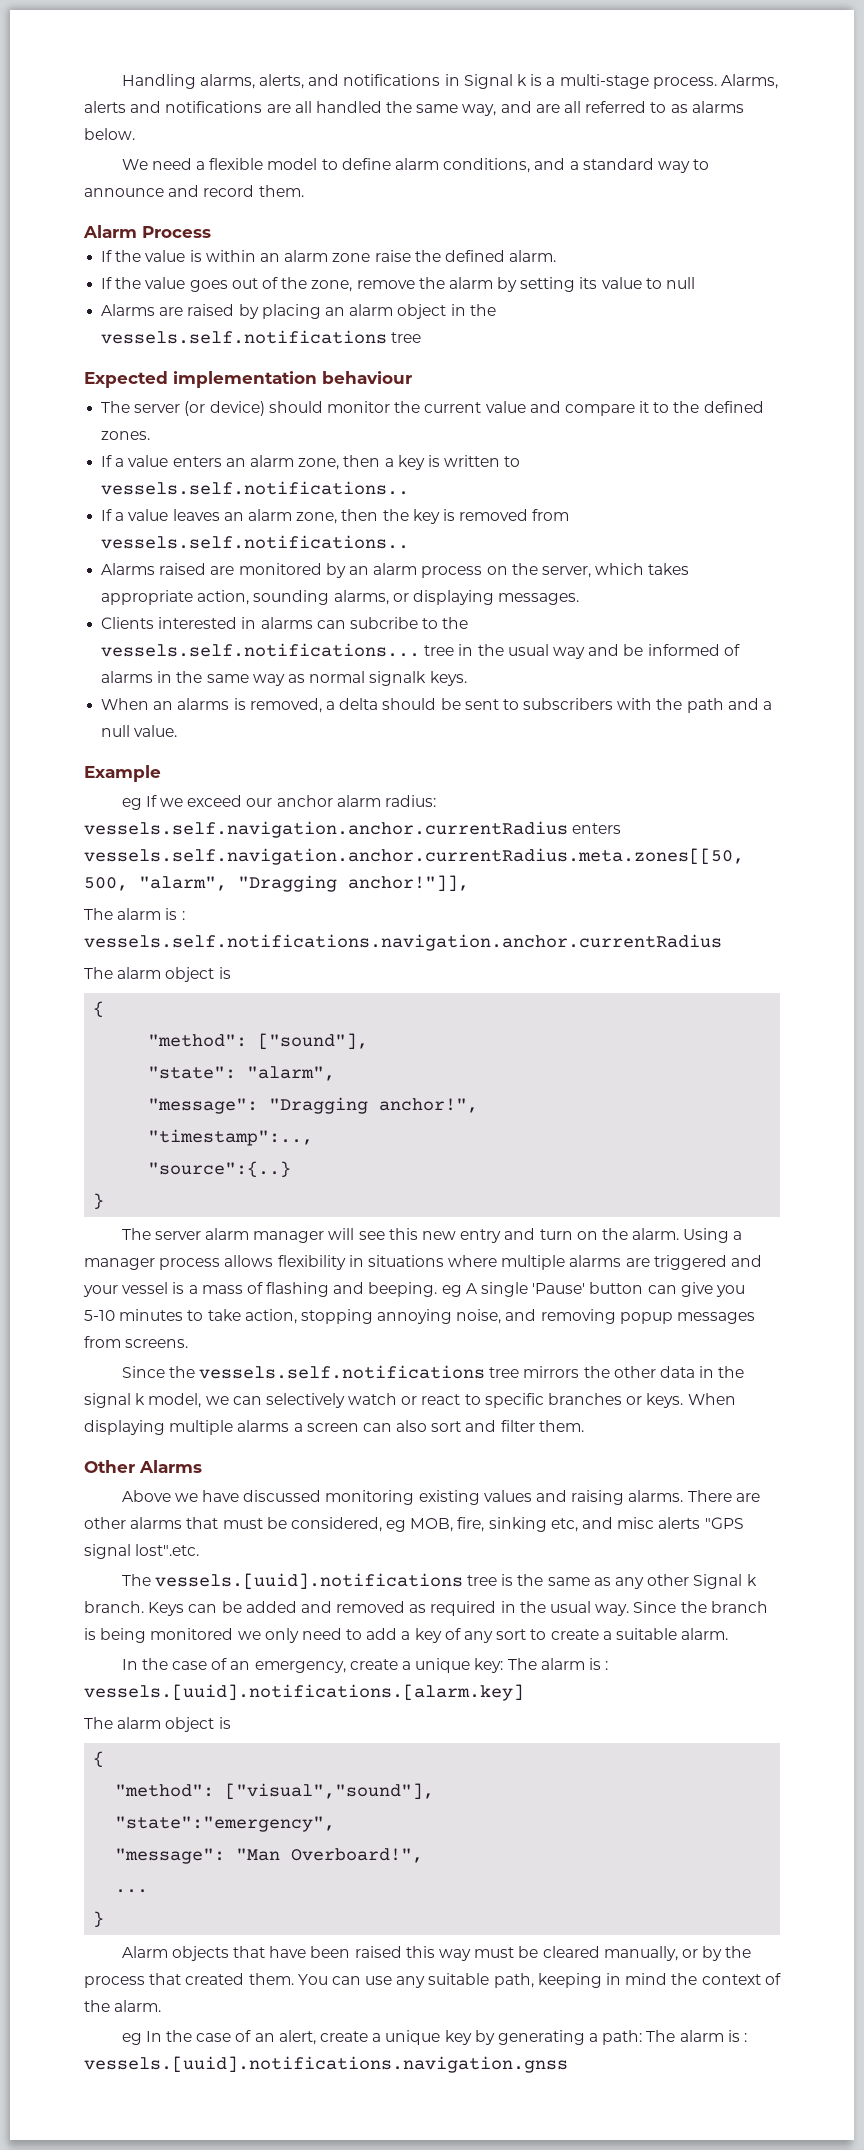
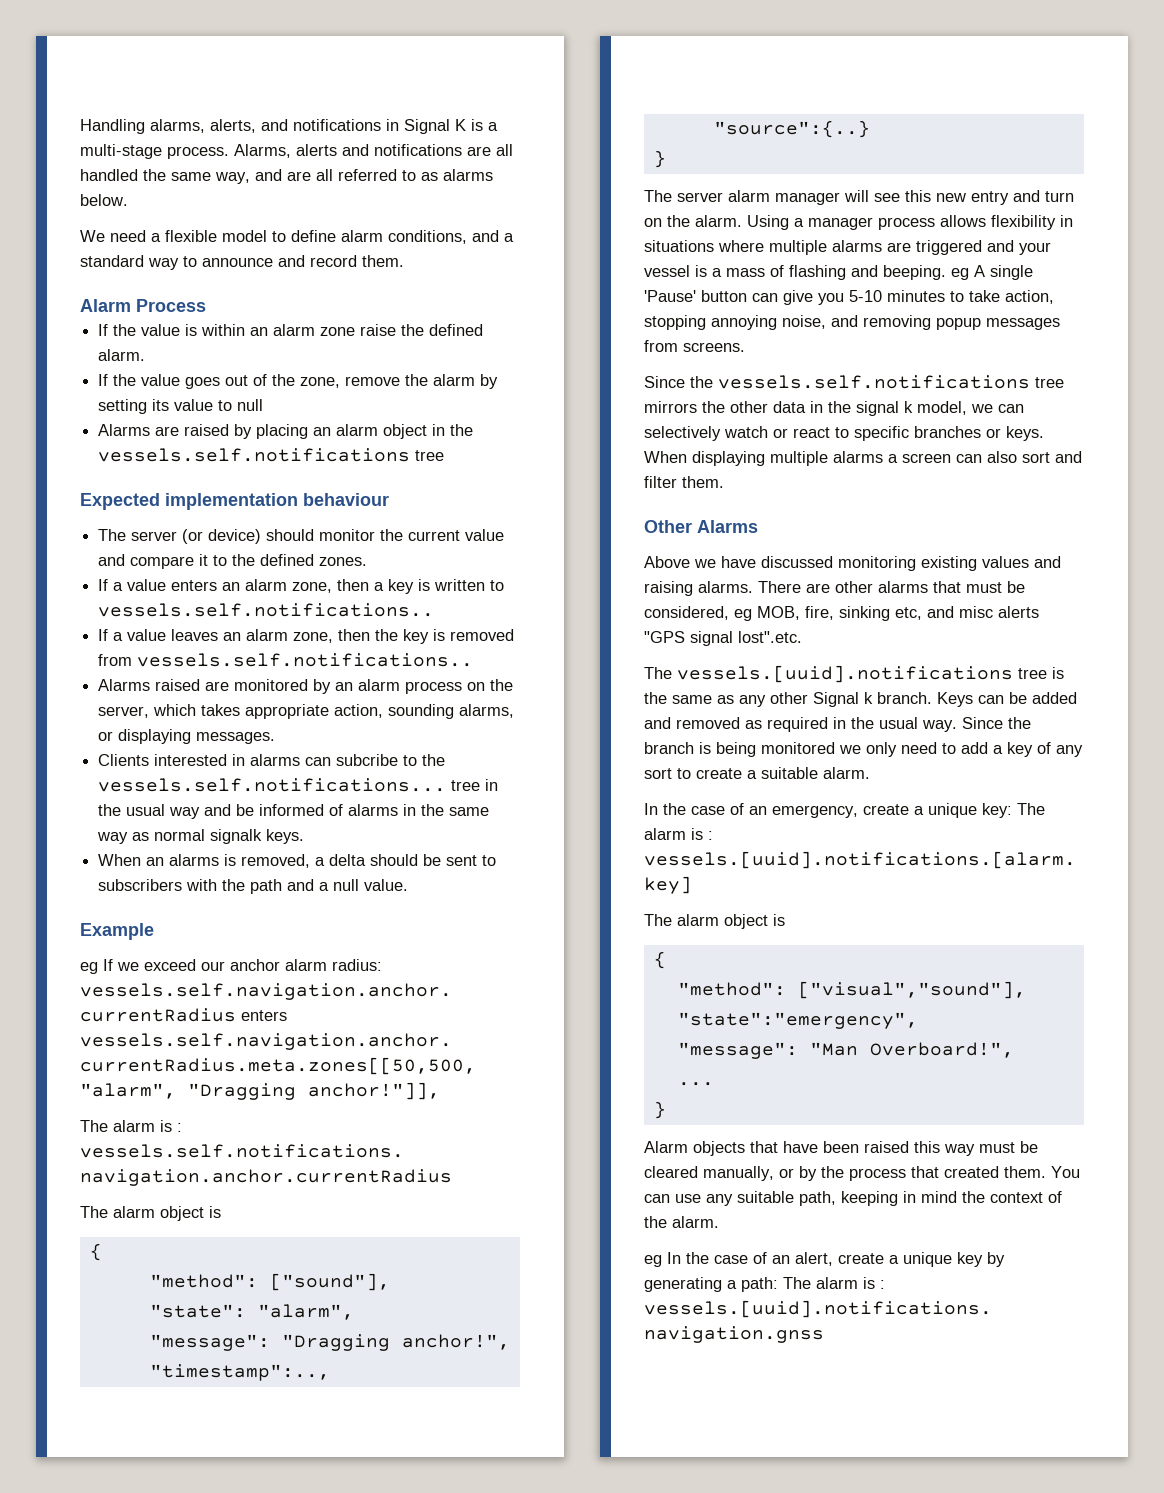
- Handling alarms, alerts, and notifications in Signal k is a multi-stage process.
+ Handling alarms, alerts, and notifications in Signal K is a multi-stage process.

